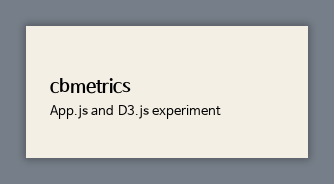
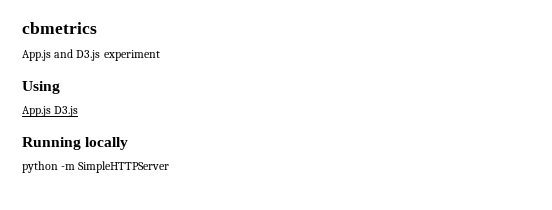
+ Using
+ App.js D3.js
+ Running locally
+ python -m SimpleHTTPServer

